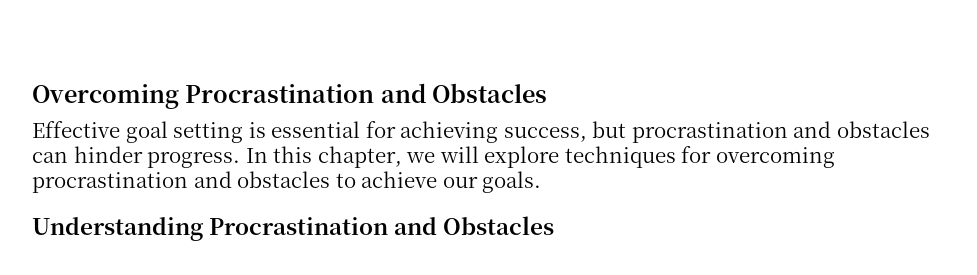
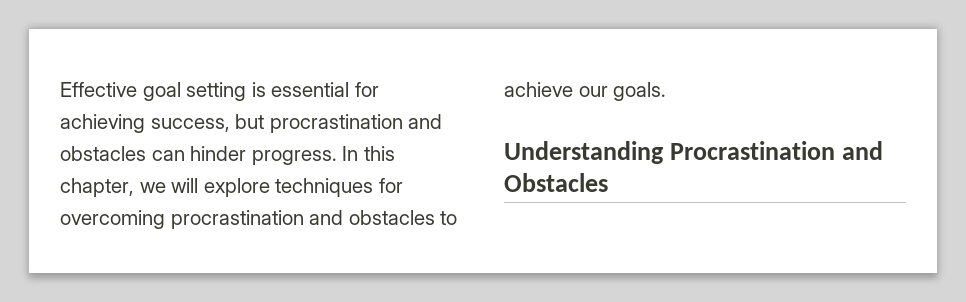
- Overcoming Procrastination and Obstacles

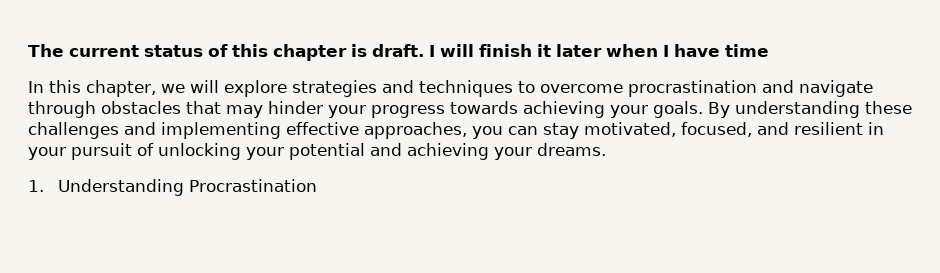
- Effective goal setting is essential for achieving success, but procrastination and obstacles can hinder progress. In this chapter, we will explore techniques for overcoming procrastination and obstacles to achieve our goals.
- Understanding Procrastination and Obstacles
+ The current status of this chapter is draft. I will finish it later when I have time
+ In this chapter, we will explore strategies and techniques to overcome procrastination and navigate through obstacles that may hinder your progress towards achieving your goals. By understanding these challenges and implementing effective approaches, you can stay motivated, focused, and resilient in your pursuit of unlocking your potential and achieving your dreams.
+ 1. Understanding Procrastination

